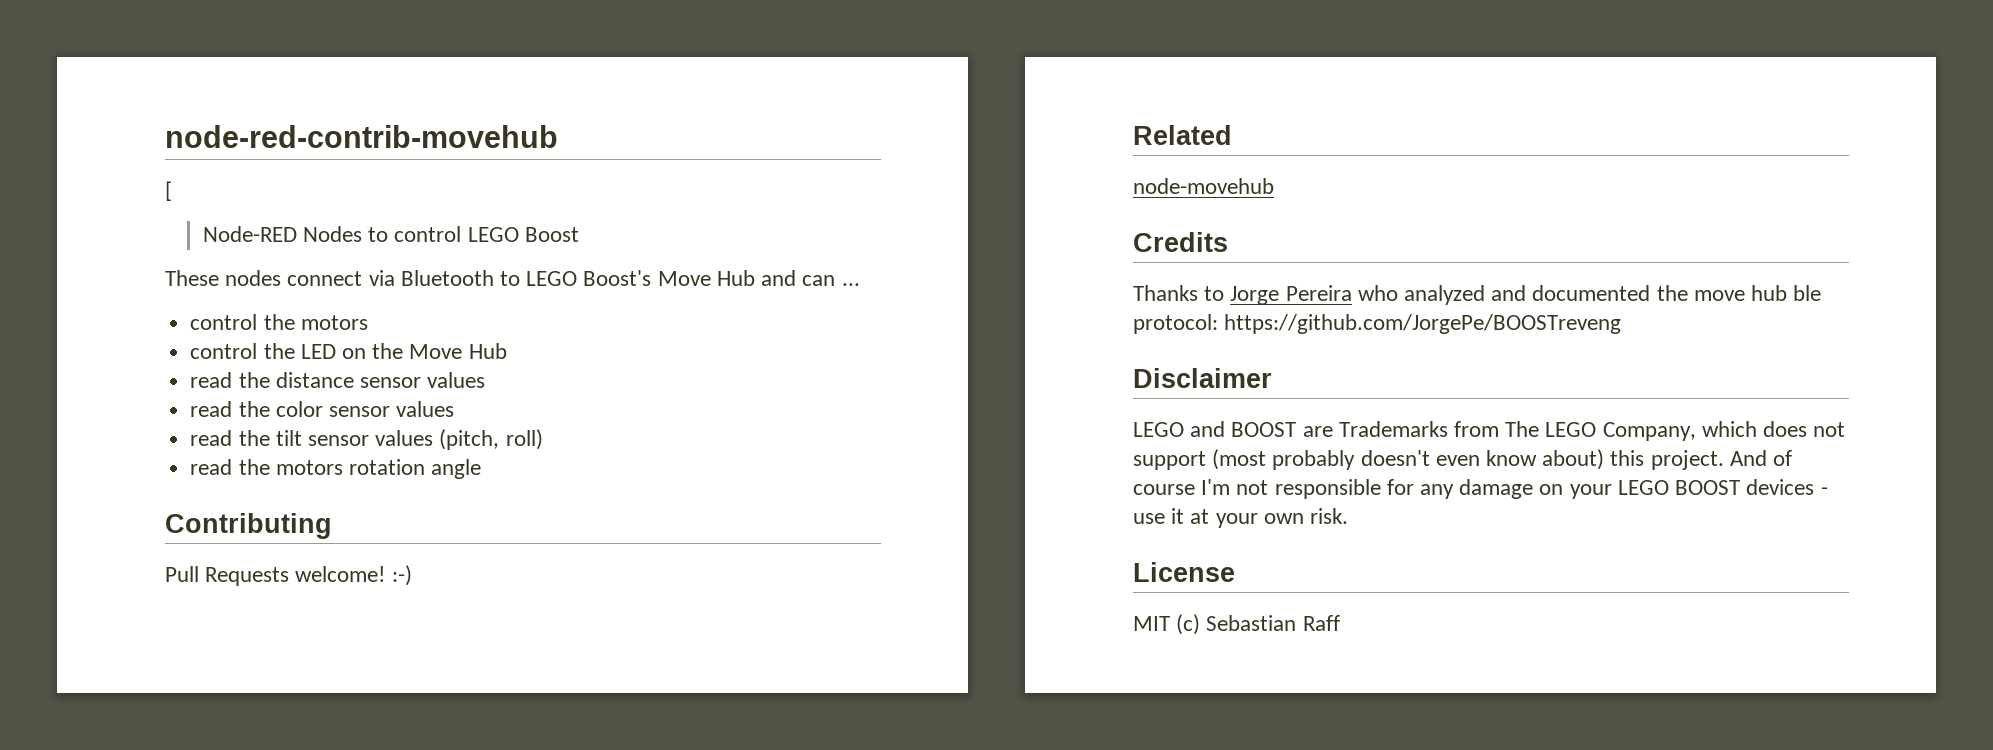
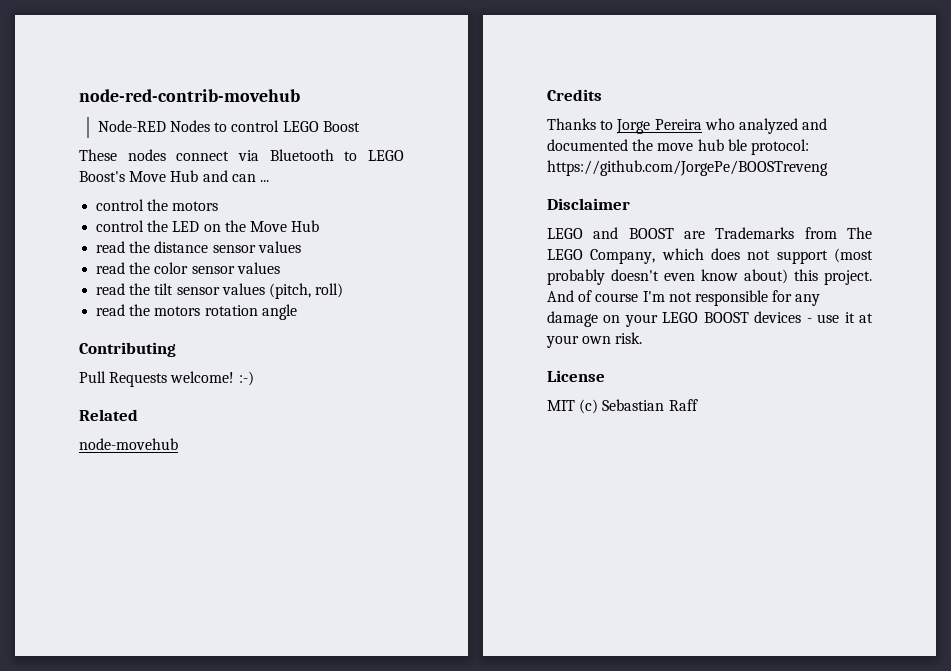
- [

